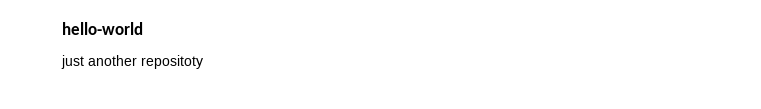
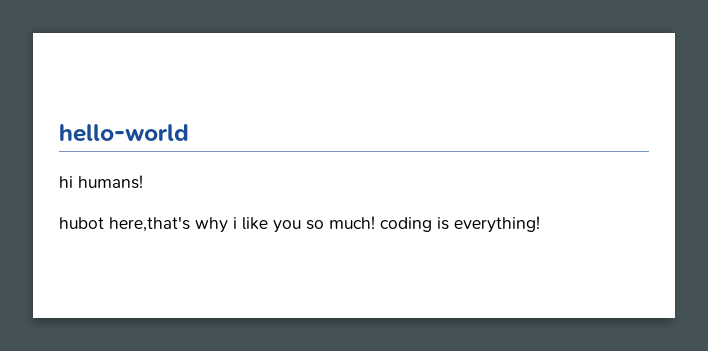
- just another repositoty
+ hi humans!
+ hubot here,that's why i like you so much! coding is everything!

